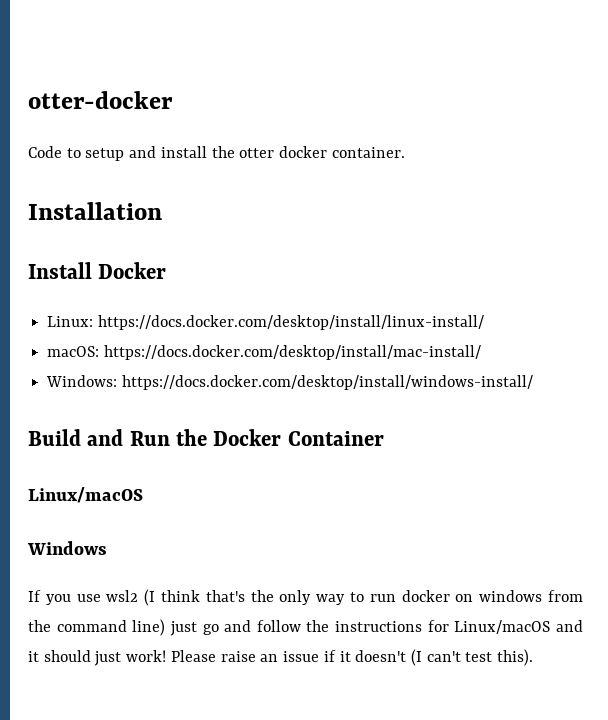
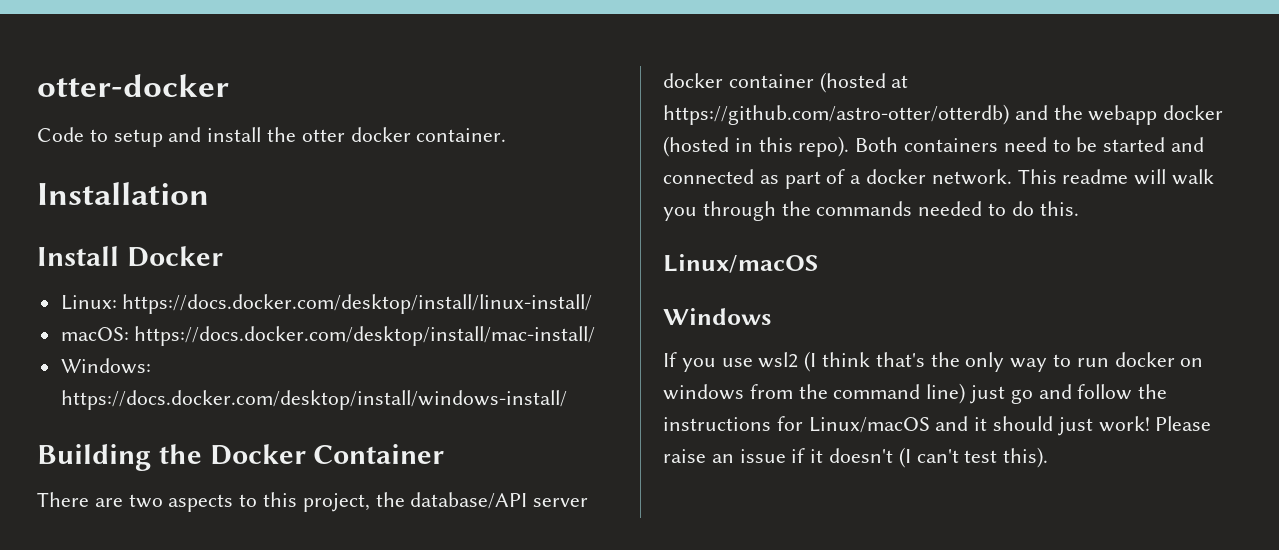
- Build and Run the Docker Container
+ Building the Docker Container
+ There are two aspects to this project, the database/API server docker container (hosted at https://github.com/astro-otter/otterdb) and the webapp docker (hosted in this repo). Both containers need to be started and connected as part of a docker network. This readme will walk you through the commands needed to do this.

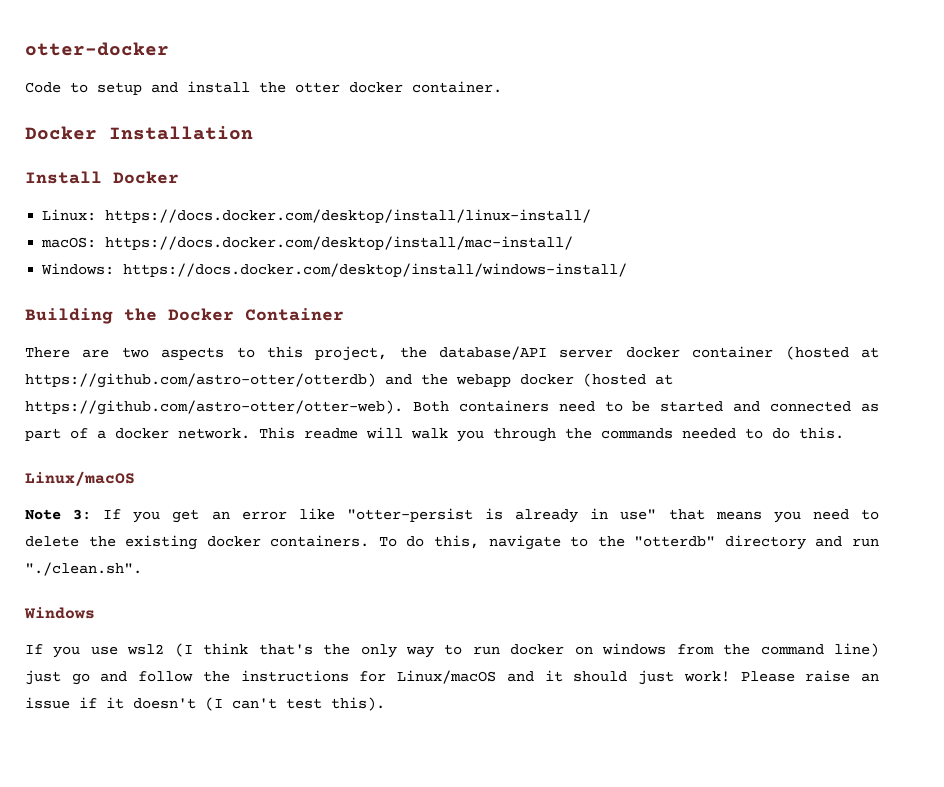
- Installation
+ Docker Installation
- There are two aspects to this project, the database/API server docker container (hosted at https://github.com/astro-otter/otterdb) and the webapp docker (hosted in this repo). Both containers need to be started and connected as part of a docker network.
+ There are two aspects to this project, the database/API server docker container (hosted at https://github.com/astro-otter/otterdb) and the webapp docker (hosted at https://github.com/astro-otter/otter-web). Both containers need to be started and connected as part of a docker network.
+ Note 3: If you get an error like "otter-persist is already in use" that means you need to delete the existing docker containers. To do this, navigate to the "otterdb" directory and run "./clean.sh".

